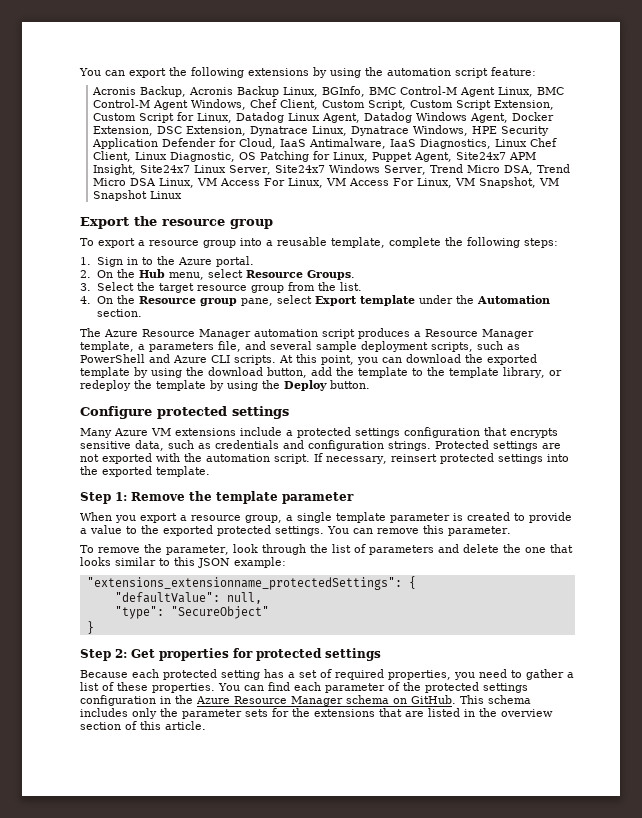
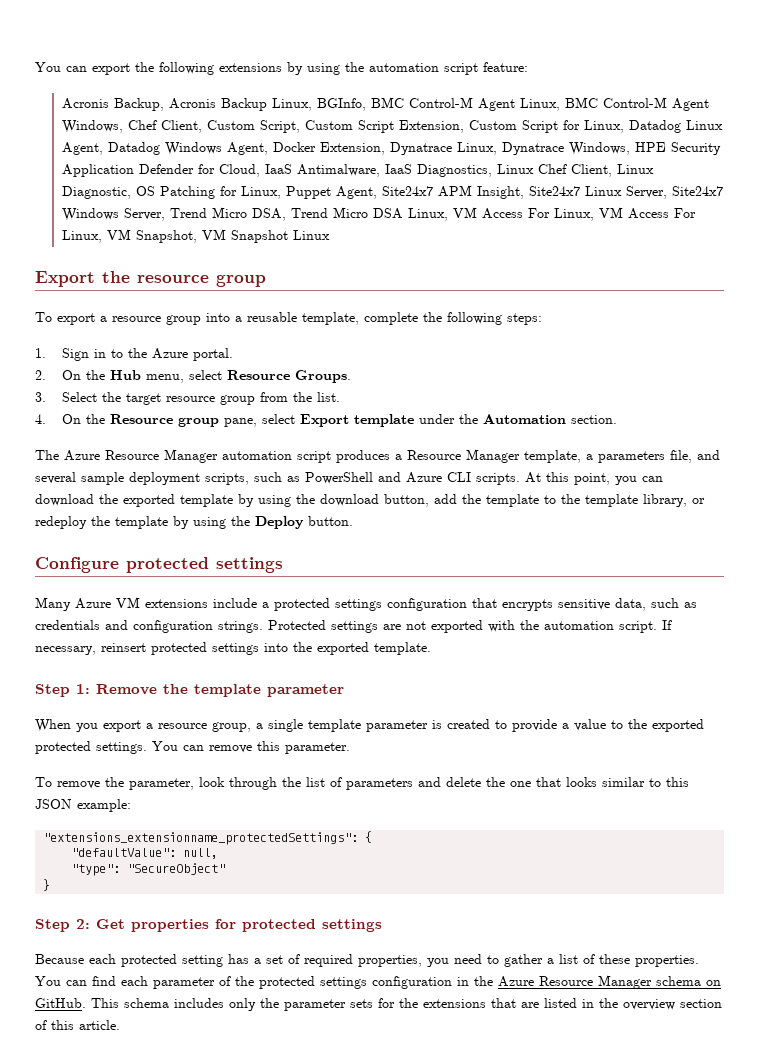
- Acronis Backup, Acronis Backup Linux, BGInfo, BMC Control-M Agent Linux, BMC Control-M Agent Windows, Chef Client, Custom Script, Custom Script Extension, Custom Script for Linux, Datadog Linux Agent, Datadog Windows Agent, Docker Extension, DSC Extension, Dynatrace Linux, Dynatrace Windows, HPE Security Application Defender for Cloud, IaaS Antimalware, IaaS Diagnostics, Linux Chef Client, Linux Diagnostic, OS Patching for Linux, Puppet Agent, Site24x7 APM Insight, Site24x7 Linux Server, Site24x7 Windows Server, Trend Micro DSA, Trend Micro DSA Linux, VM Access For Linux, VM Access For Linux, VM Snapshot, VM Snapshot Linux
+ Acronis Backup, Acronis Backup Linux, BGInfo, BMC Control-M Agent Linux, BMC Control-M Agent Windows, Chef Client, Custom Script, Custom Script Extension, Custom Script for Linux, Datadog Linux Agent, Datadog Windows Agent, Docker Extension, Dynatrace Linux, Dynatrace Windows, HPE Security Application Defender for Cloud, IaaS Antimalware, IaaS Diagnostics, Linux Chef Client, Linux Diagnostic, OS Patching for Linux, Puppet Agent, Site24x7 APM Insight, Site24x7 Linux Server, Site24x7 Windows Server, Trend Micro DSA, Trend Micro DSA Linux, VM Access For Linux, VM Access For Linux, VM Snapshot, VM Snapshot Linux

